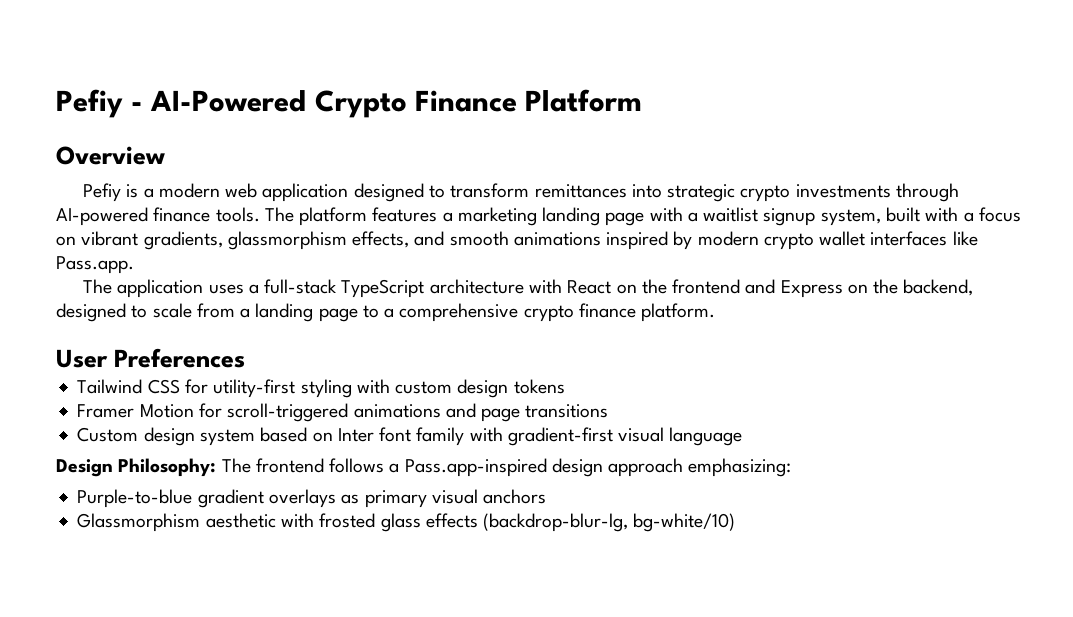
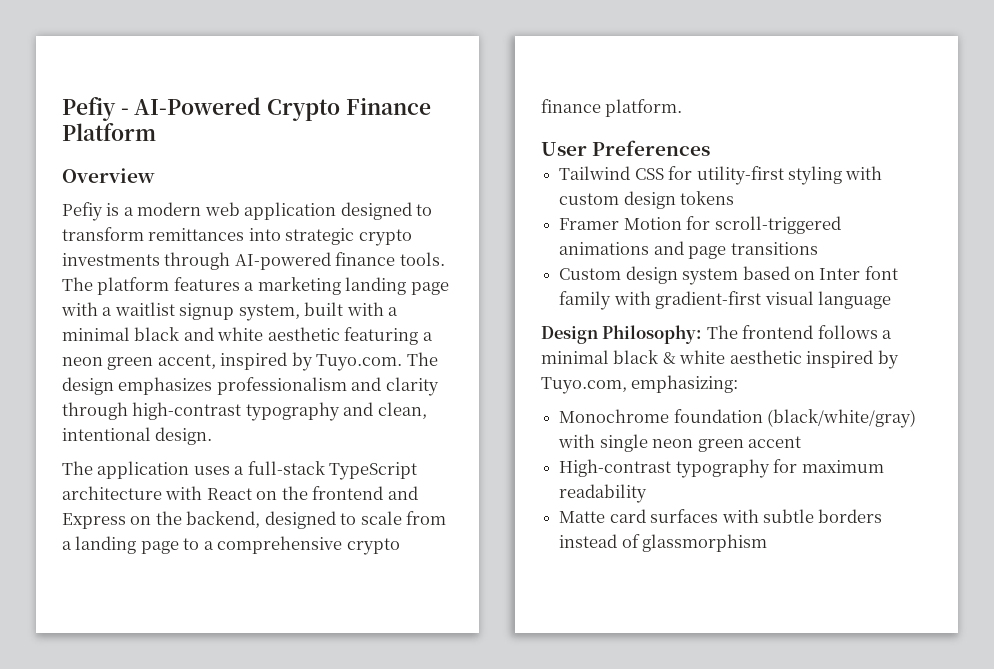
- The platform features a marketing landing page with a waitlist signup system, built with a focus on vibrant gradients, glassmorphism effects, and smooth animations inspired by modern crypto wallet interfaces like Pass.app.
+ The platform features a marketing landing page with a waitlist signup system, built with a minimal black and white aesthetic featuring a neon green accent, inspired by Tuyo.com. The design emphasizes professionalism and clarity through high-contrast typography and clean, intentional design.
- Design Philosophy: The frontend follows a Pass.app-inspired design approach emphasizing:
- Purple-to-blue gradient overlays as primary visual anchors
- Glassmorphism aesthetic with frosted glass effects (backdrop-blur-lg, bg-white/10)
+ Design Philosophy: The frontend follows a minimal black & white aesthetic inspired by Tuyo.com, emphasizing:
+ Monochrome foundation (black/white/gray) with single neon green accent
+ High-contrast typography for maximum readability
+ Matte card surfaces with subtle borders instead of glassmorphism

